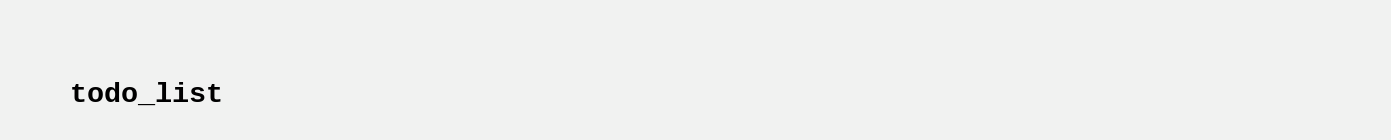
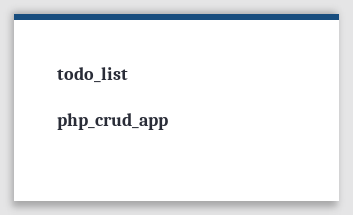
+ php_crud_app

